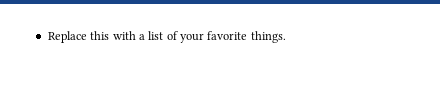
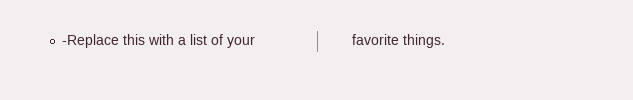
- Replace this with a list of your favorite things.
+ -Replace this with a list of your favorite things.

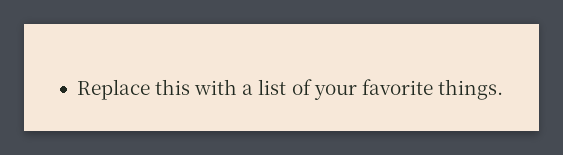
- -Replace this with a list of your favorite things.
+ Replace this with a list of your favorite things.

